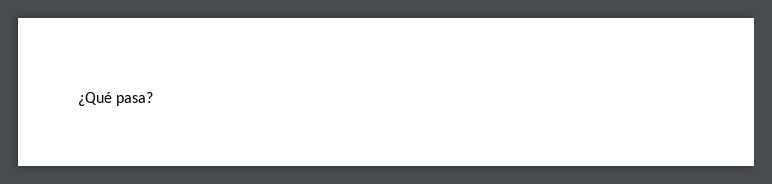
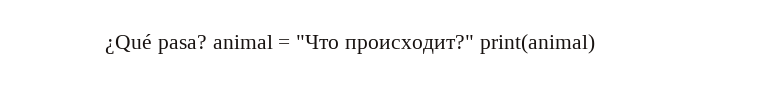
- ¿Qué pasa?
+ ¿Qué pasa? animal = "Что происходит?" print(animal)

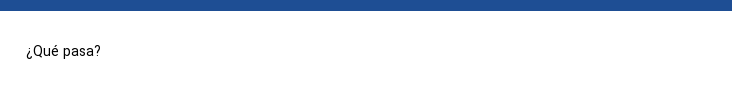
- ¿Qué pasa? animal = "Что происходит?" print(animal)
+ ¿Qué pasa?

